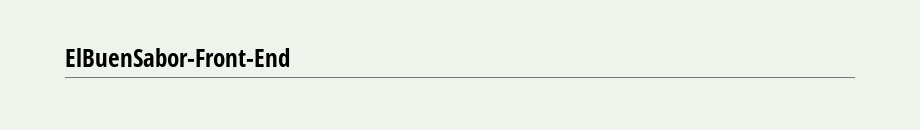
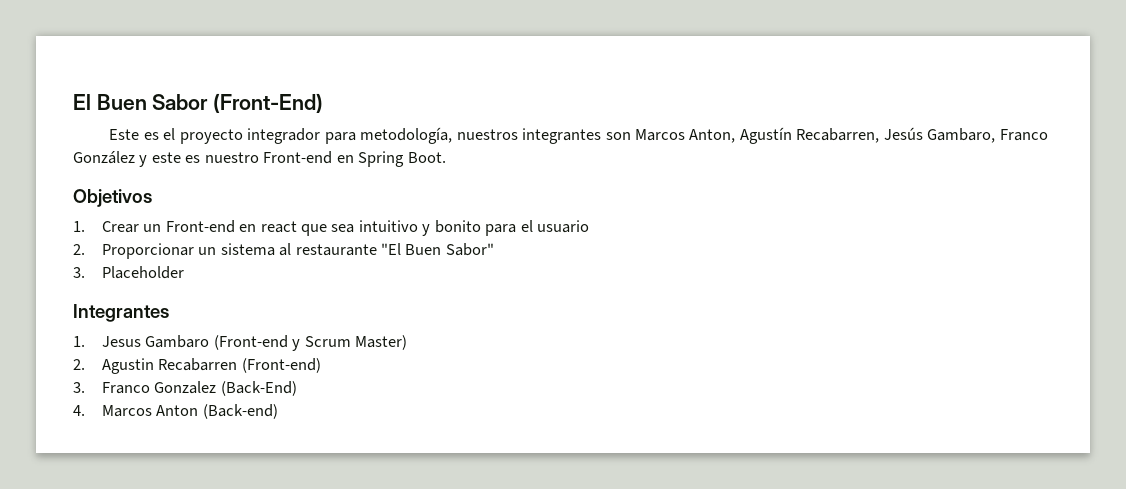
- ElBuenSabor-Front-End
+ El Buen Sabor (Front-End)
+ Este es el proyecto integrador para metodología, nuestros integrantes son Marcos Anton, Agustín Recabarren, Jesús Gambaro, Franco González y este es nuestro Front-end en Spring Boot.
+ Objetivos
+ 1. Crear un Front-end en react que sea intuitivo y bonito para el usuario
+ 2. Proporcionar un sistema al restaurante "El Buen Sabor"
+ 3. Placeholder
+ Integrantes
+ 1. Jesus Gambaro (Front-end y Scrum Master)
+ 2. Agustin Recabarren (Front-end)
+ 3. Franco Gonzalez (Back-End)
+ 4. Marcos Anton (Back-end)

